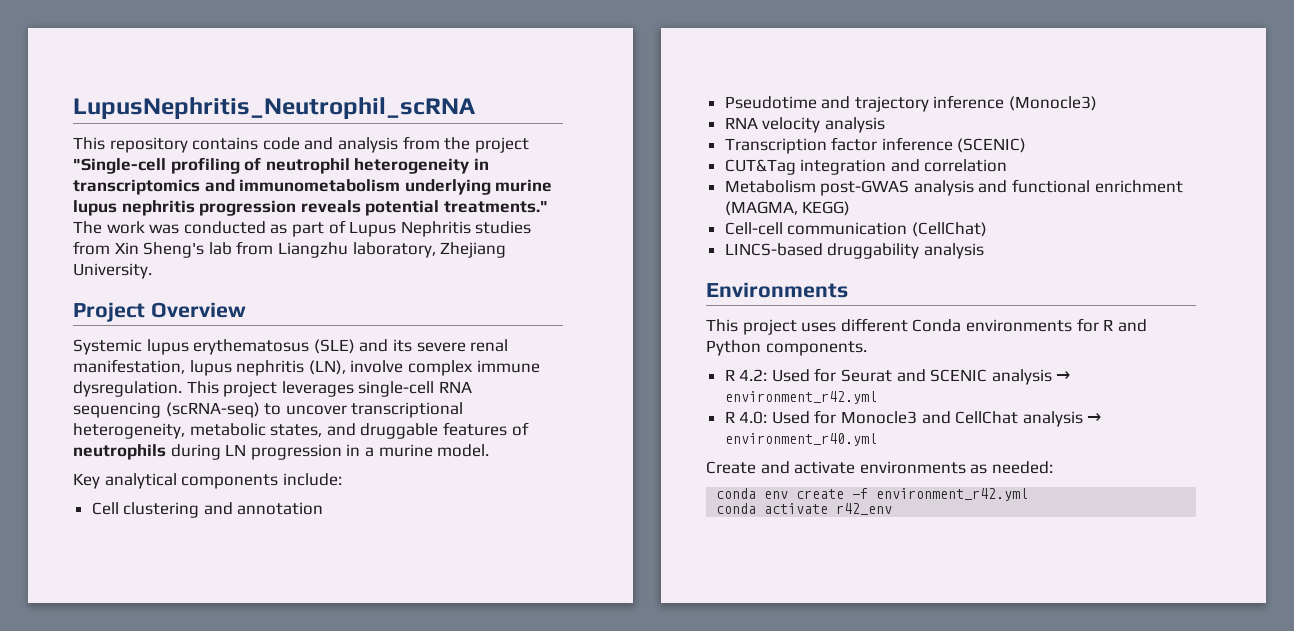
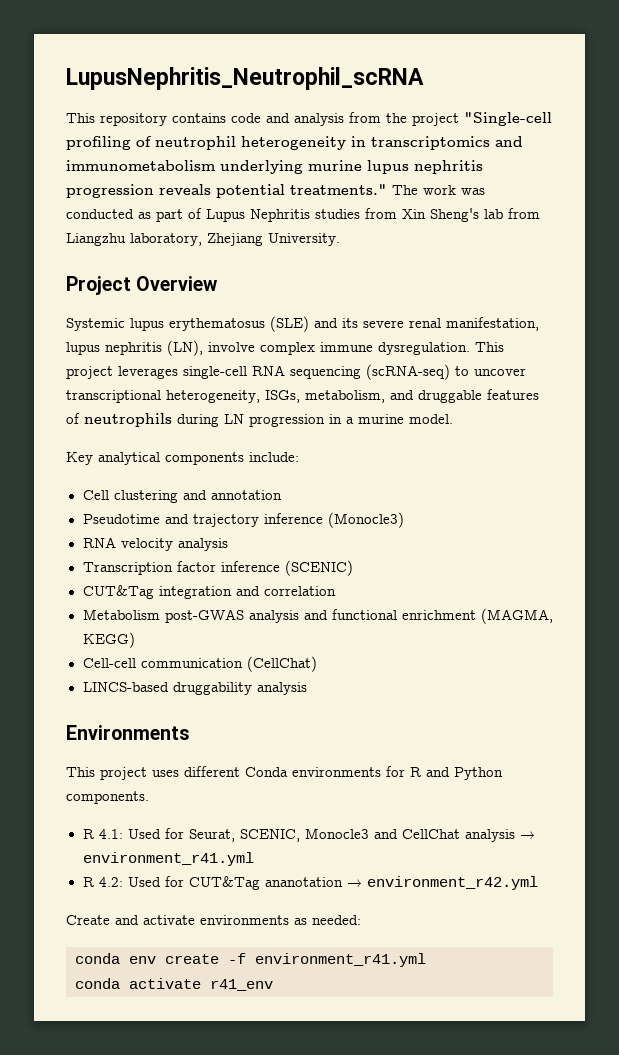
- This project leverages single-cell RNA sequencing (scRNA-seq) to uncover transcriptional heterogeneity, metabolic states, and druggable features of neutrophils during LN progression in a murine model.
+ This project leverages single-cell RNA sequencing (scRNA-seq) to uncover transcriptional heterogeneity, ISGs, metabolism, and druggable features of neutrophils during LN progression in a murine model.
- R 4.2: Used for Seurat and SCENIC analysis → environment_r42.yml
- R 4.0: Used for Monocle3 and CellChat analysis → environment_r40.yml
+ R 4.1: Used for Seurat, SCENIC, Monocle3 and CellChat analysis → environment_r41.yml
+ R 4.2: Used for CUT&Tag ananotation → environment_r42.yml
- conda env create -f environment_r42.yml
+ conda env create -f environment_r41.yml
- conda activate r42_env
+ conda activate r41_env

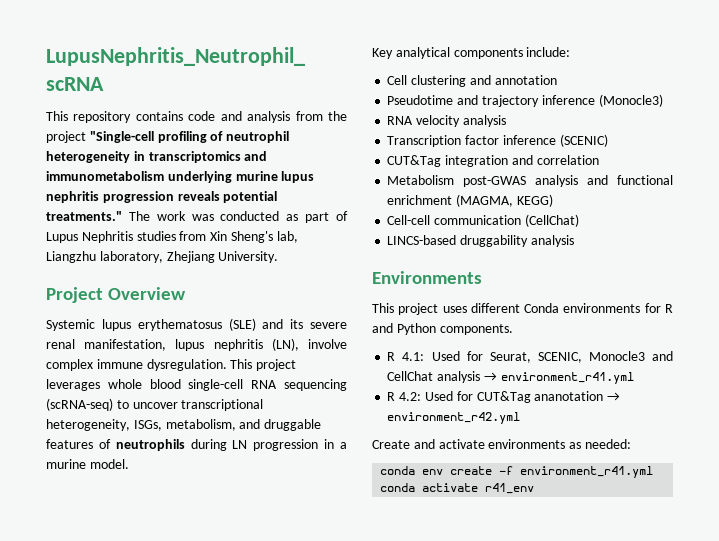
- The work was conducted as part of Lupus Nephritis studies from Xin Sheng's lab from Liangzhu laboratory, Zhejiang University.
+ The work was conducted as part of Lupus Nephritis studies from Xin Sheng's lab, Liangzhu laboratory, Zhejiang University.
- This project leverages single-cell RNA sequencing (scRNA-seq) to uncover transcriptional heterogeneity, ISGs, metabolism, and druggable features of neutrophils during LN progression in a murine model.
+ This project leverages whole blood single-cell RNA sequencing (scRNA-seq) to uncover transcriptional heterogeneity, ISGs, metabolism, and druggable features of neutrophils during LN progression in a murine model.

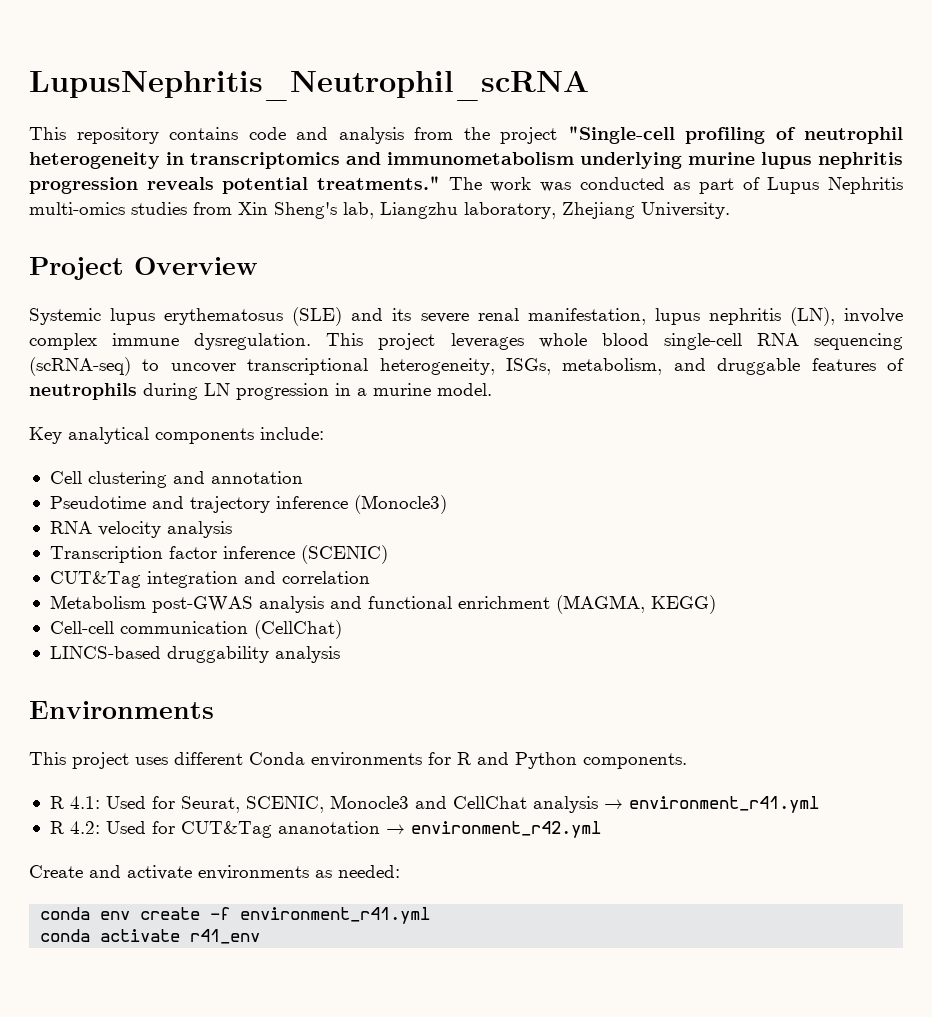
- The work was conducted as part of Lupus Nephritis studies from Xin Sheng's lab, Liangzhu laboratory, Zhejiang University.
+ The work was conducted as part of Lupus Nephritis multi-omics studies from Xin Sheng's lab, Liangzhu laboratory, Zhejiang University.

